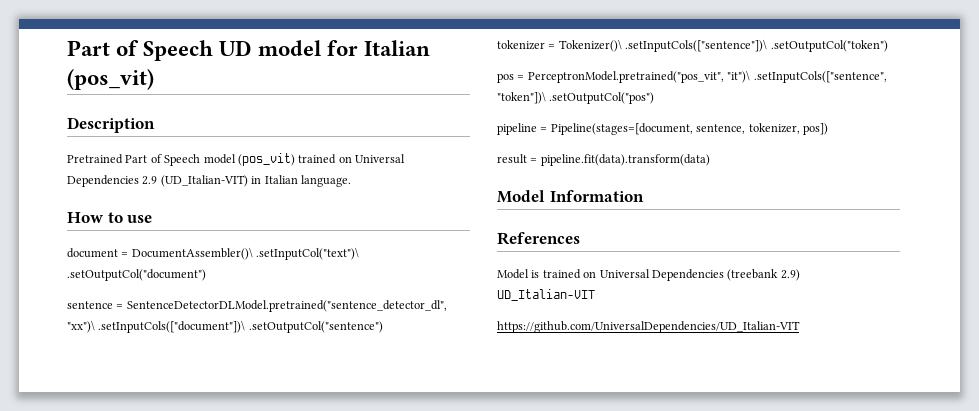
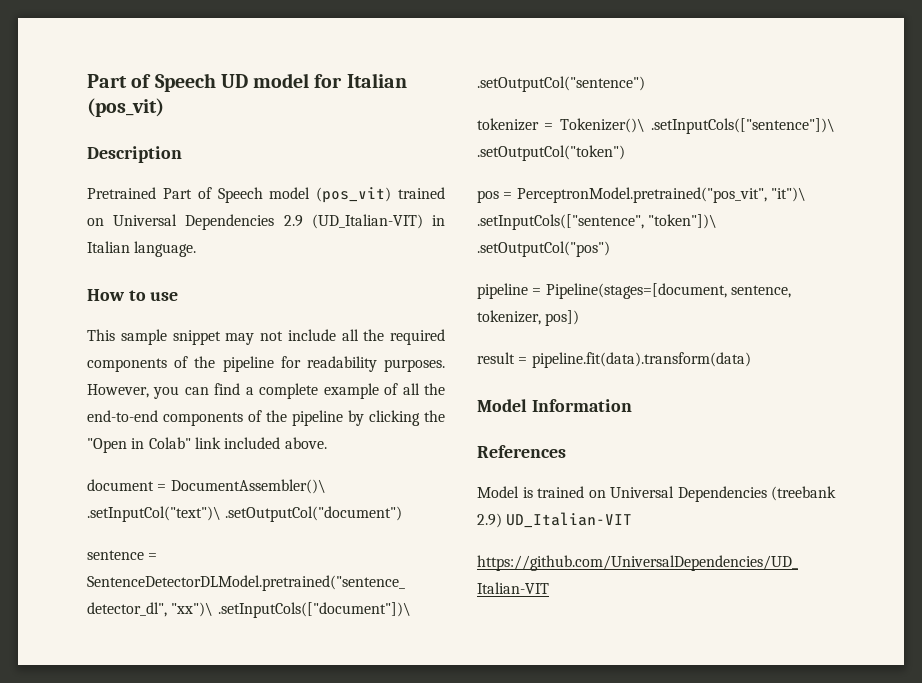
+ This sample snippet may not include all the required components of the pipeline for readability purposes. However, you can find a complete example of all the end-to-end components of the pipeline by clicking the "Open in Colab" link included above.

